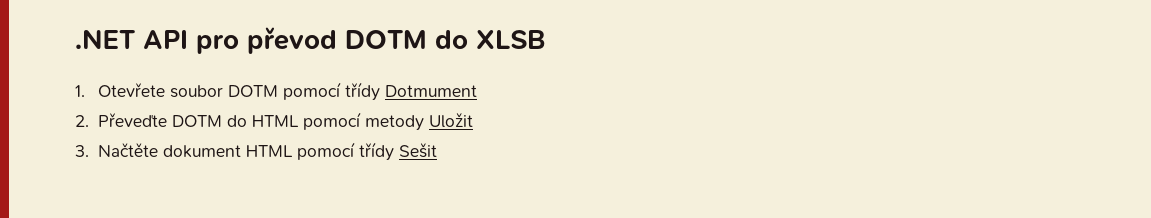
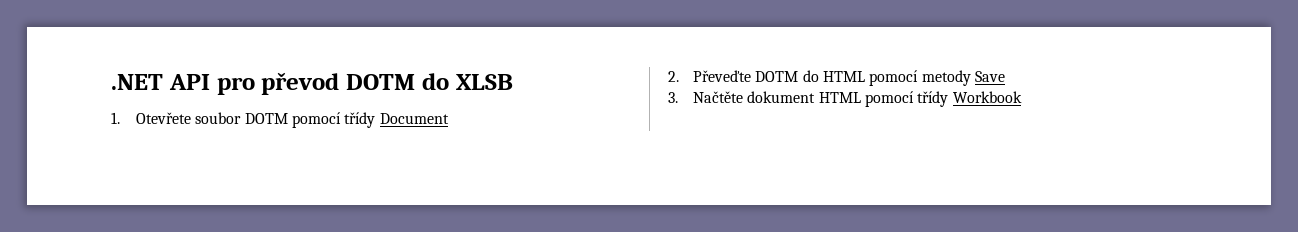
- 1. Otevřete soubor DOTM pomocí třídy Dotmument
+ 1. Otevřete soubor DOTM pomocí třídy Document
- 2. Převeďte DOTM do HTML pomocí metody Uložit
+ 2. Převeďte DOTM do HTML pomocí metody Save
- 3. Načtěte dokument HTML pomocí třídy Sešit
+ 3. Načtěte dokument HTML pomocí třídy Workbook

